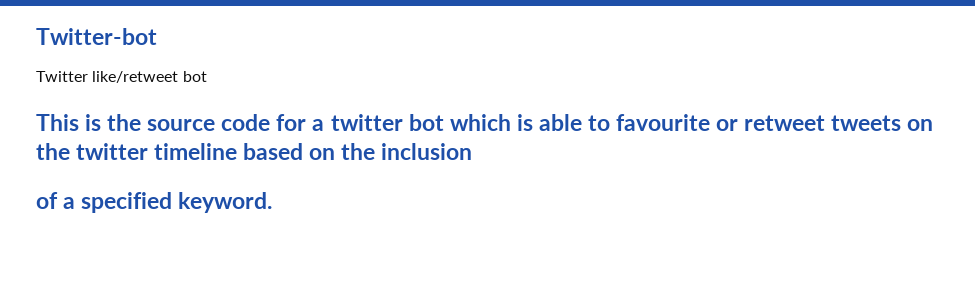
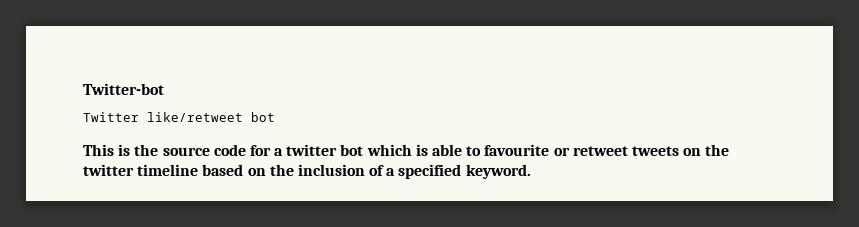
- This is the source code for a twitter bot which is able to favourite or retweet tweets on the twitter timeline based on the inclusion
- of a specified keyword.
+ This is the source code for a twitter bot which is able to favourite or retweet tweets on the twitter timeline based on the inclusion of a specified keyword.

